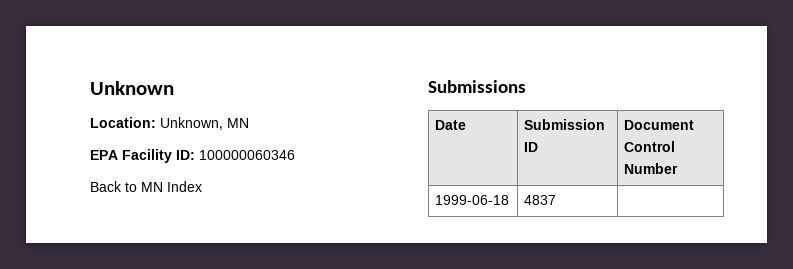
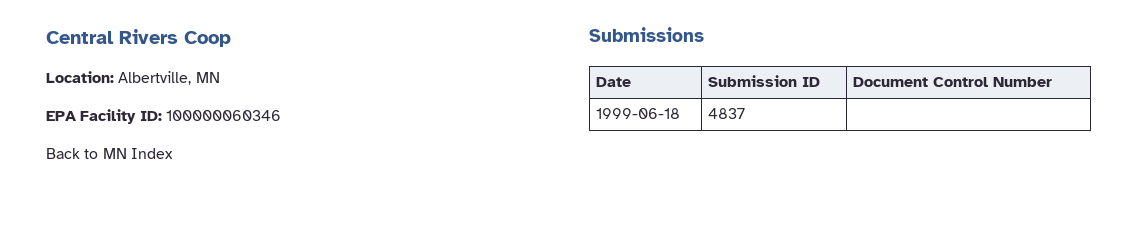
- Unknown
+ Central Rivers Coop
- Location: Unknown, MN
+ Location: Albertville, MN

